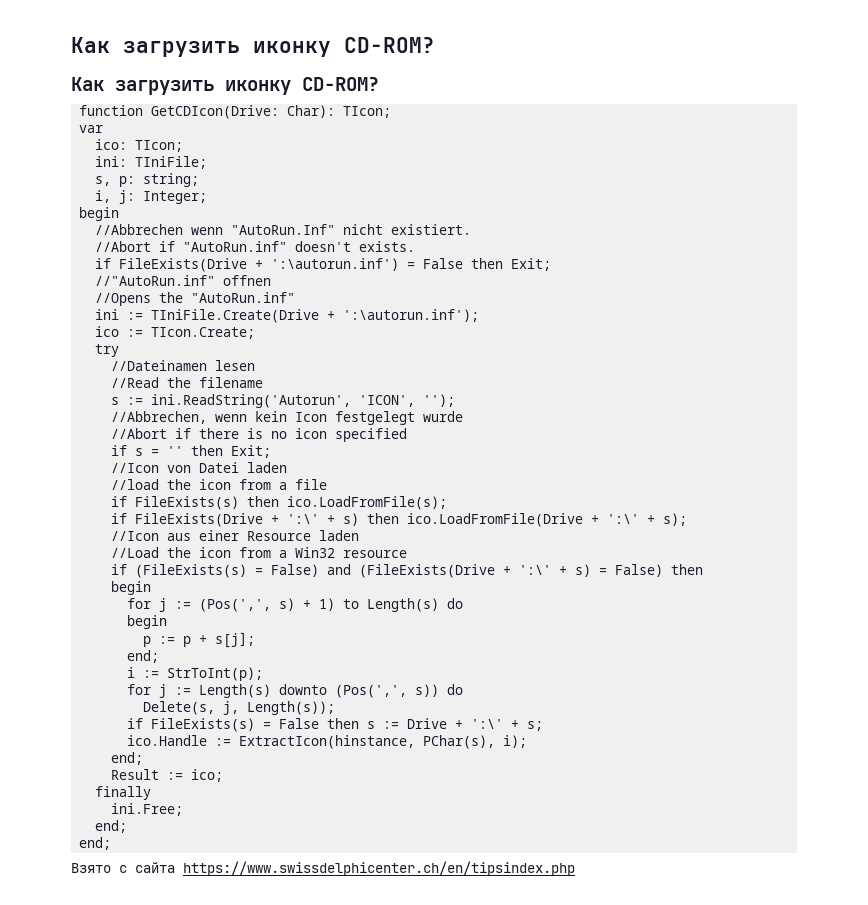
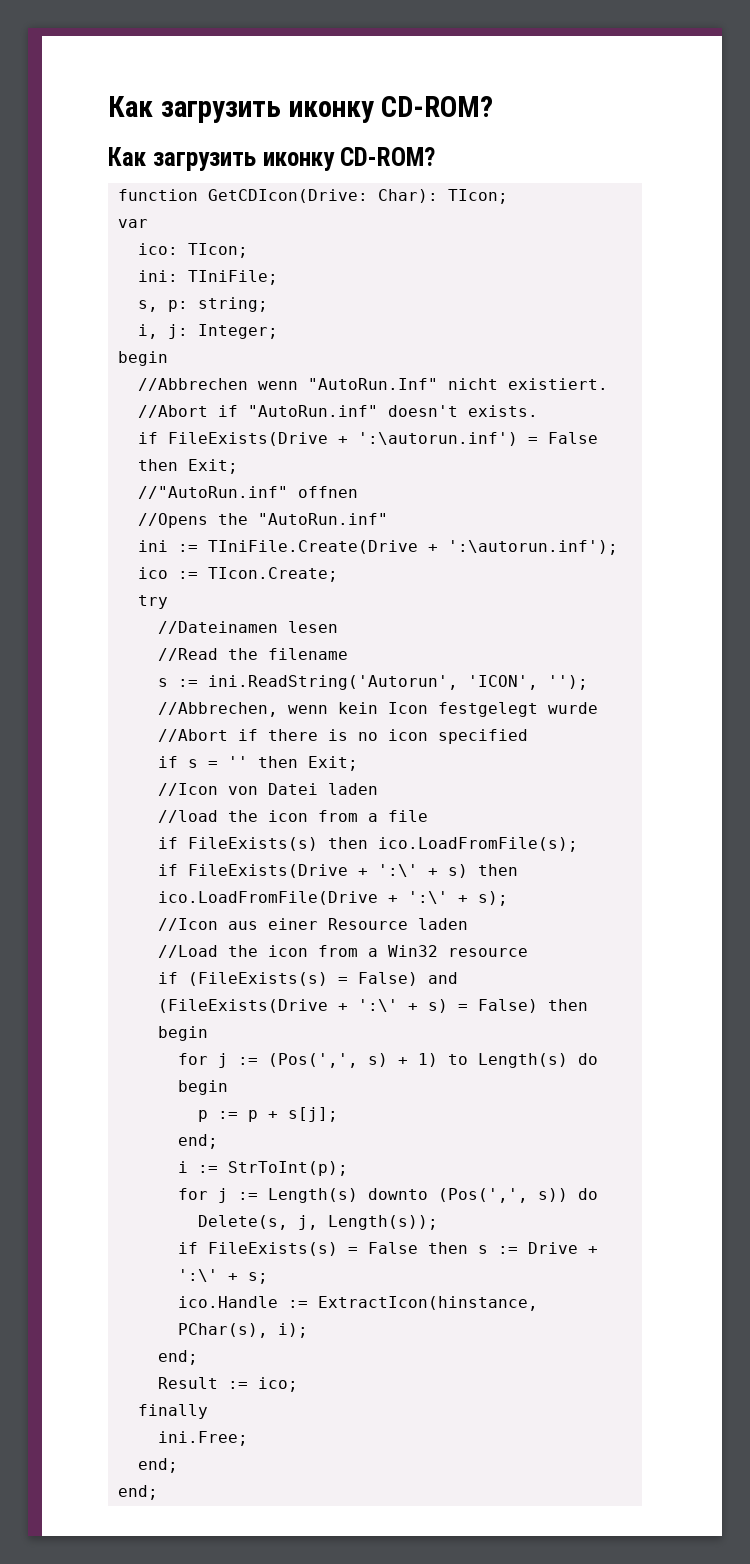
- Взято с сайта https://www.swissdelphicenter.ch/en/tipsindex.php

